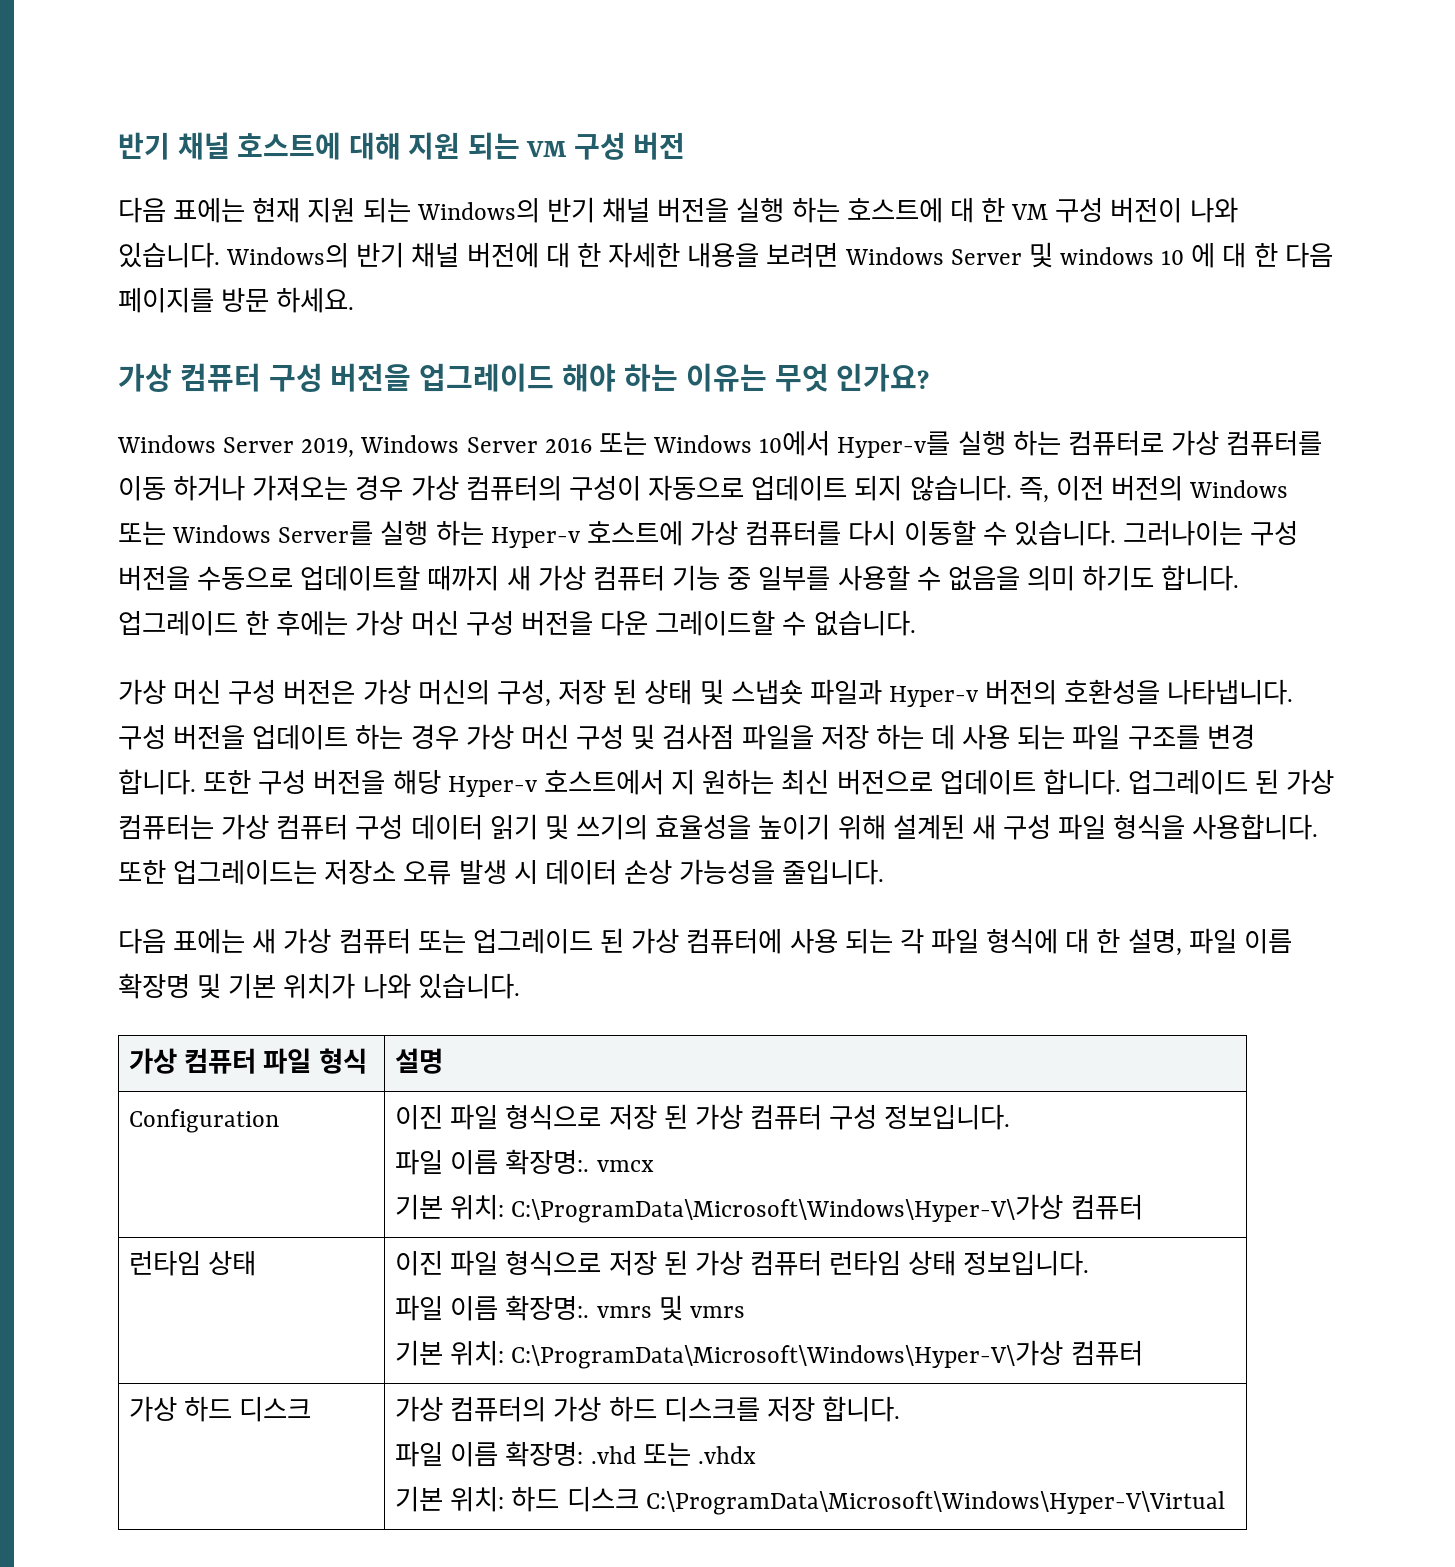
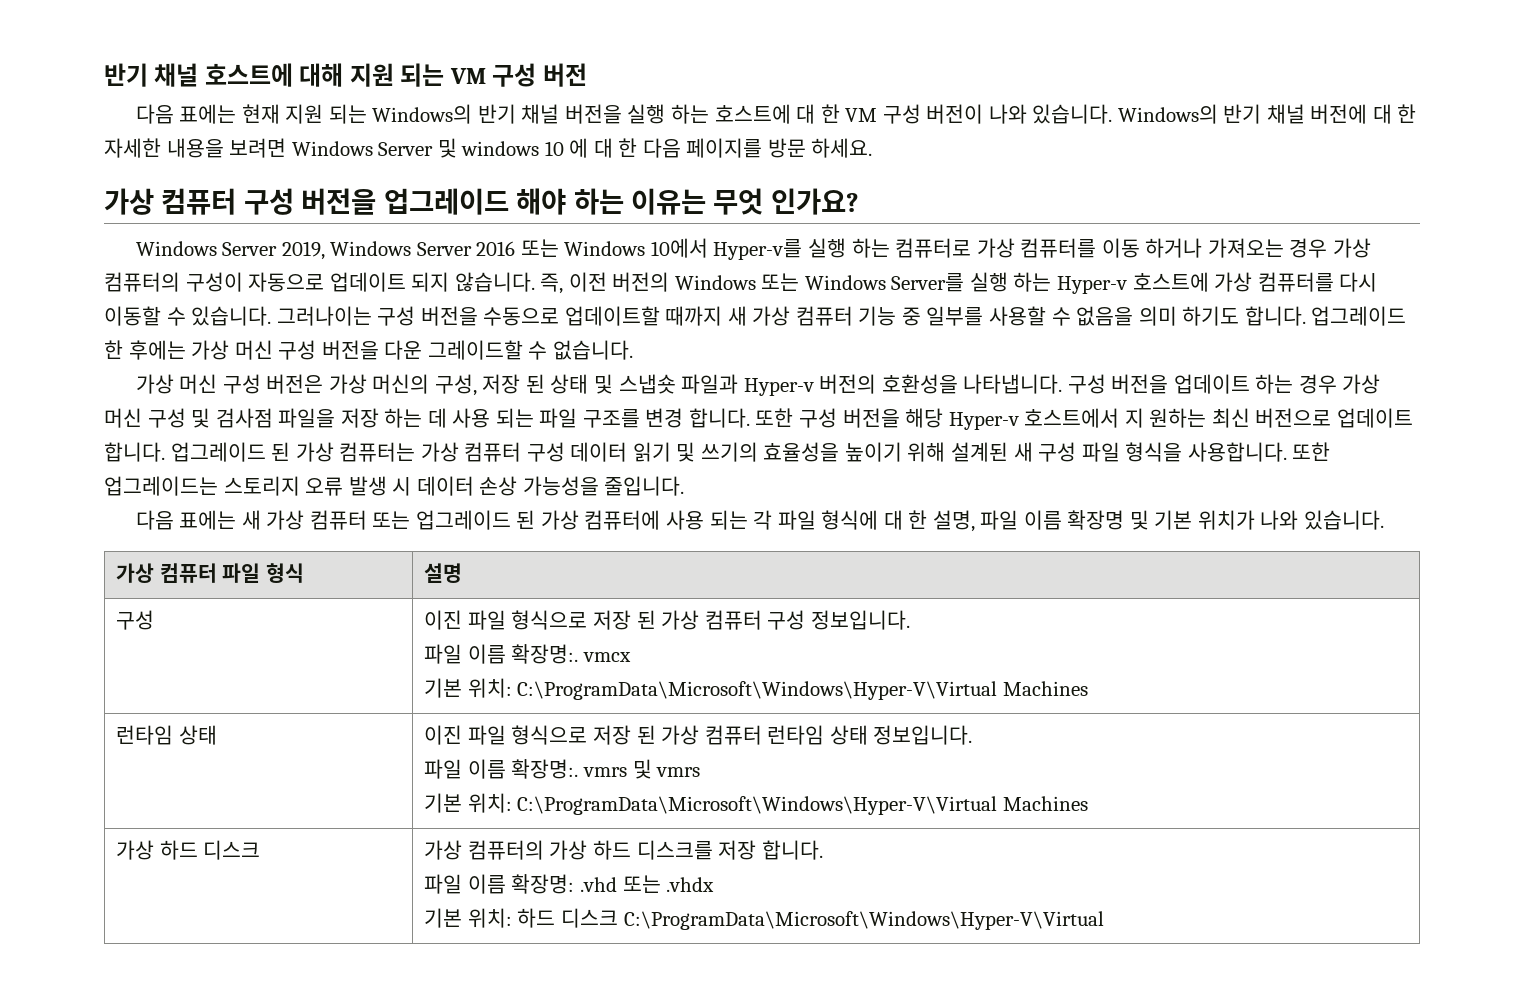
- 또한 업그레이드는 저장소 오류 발생 시 데이터 손상 가능성을 줄입니다.
+ 또한 업그레이드는 스토리지 오류 발생 시 데이터 손상 가능성을 줄입니다.
- Configuration | 이진 파일 형식으로 저장 된 가상 컴퓨터 구성 정보입니다.
+ 구성 | 이진 파일 형식으로 저장 된 가상 컴퓨터 구성 정보입니다.
  파일 이름 확장명:. vmcx
- 기본 위치: C:\ProgramData\Microsoft\Windows\Hyper-V\가상 컴퓨터
+ 기본 위치: C:\ProgramData\Microsoft\Windows\Hyper-V\Virtual Machines
  런타임 상태 | 이진 파일 형식으로 저장 된 가상 컴퓨터 런타임 상태 정보입니다.
  파일 이름 확장명:. vmrs 및 vmrs
- 기본 위치: C:\ProgramData\Microsoft\Windows\Hyper-V\가상 컴퓨터
+ 기본 위치: C:\ProgramData\Microsoft\Windows\Hyper-V\Virtual Machines

